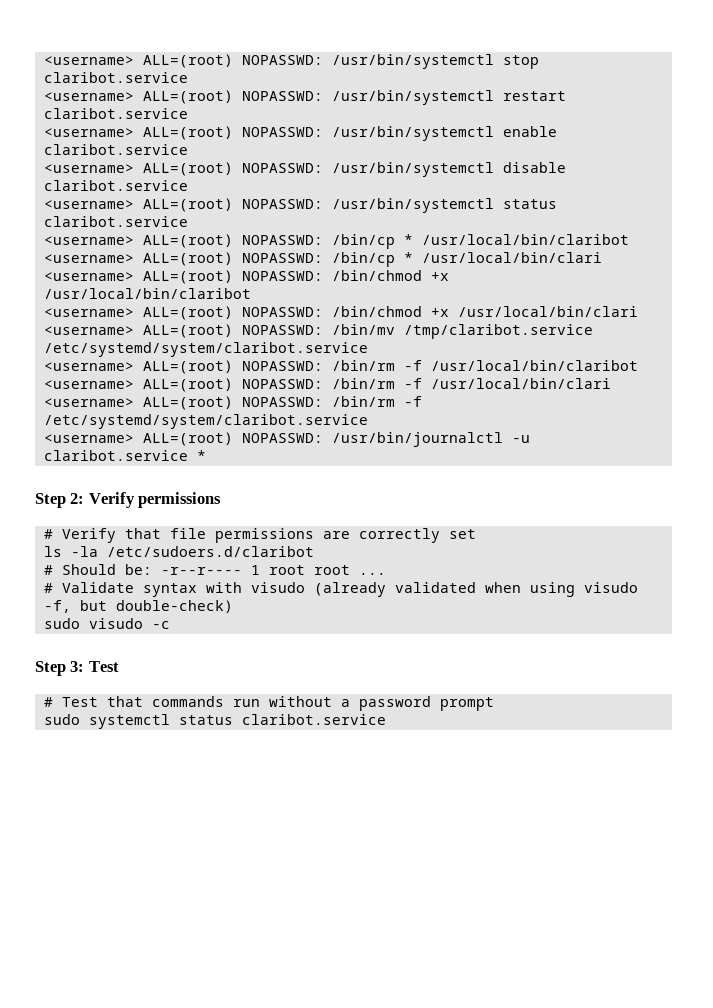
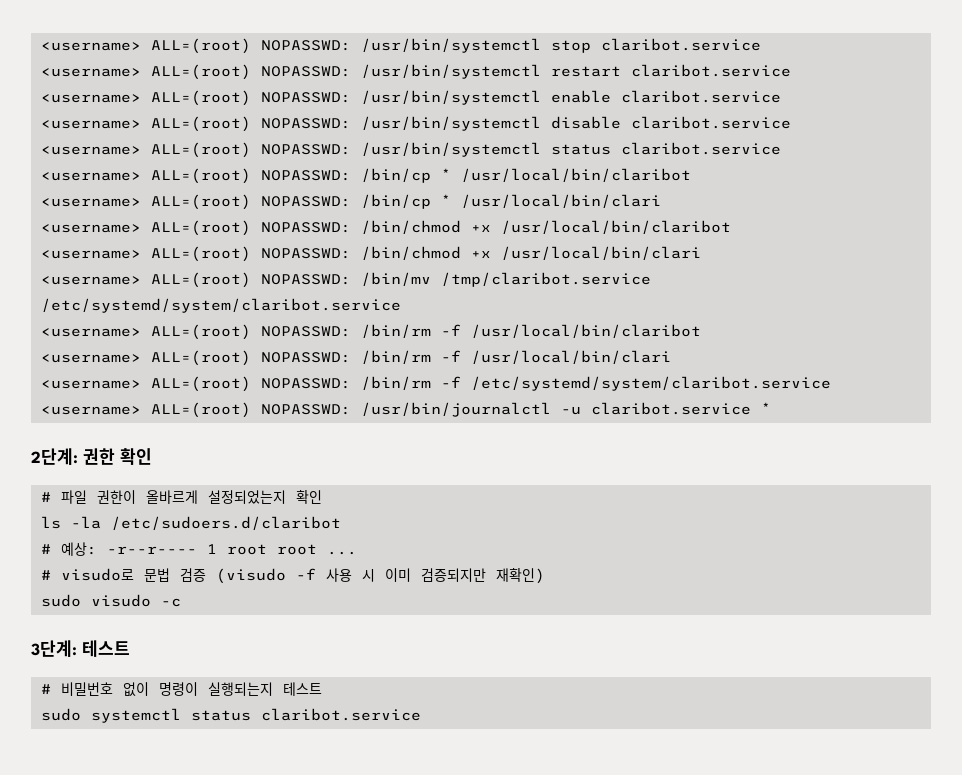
- Step 2: Verify permissions
- # Verify that file permissions are correctly set
+ 2단계: 권한 확인
+ # 파일 권한이 올바르게 설정되었는지 확인
- # Should be: -r--r---- 1 root root ...
+ # 예상: -r--r---- 1 root root ...
- # Validate syntax with visudo (already validated when using visudo -f, but double-check)
+ # visudo로 문법 검증 (visudo -f 사용 시 이미 검증되지만 재확인)
  sudo visudo -c
- Step 3: Test
- # Test that commands run without a password prompt
+ 3단계: 테스트
+ # 비밀번호 없이 명령이 실행되는지 테스트

